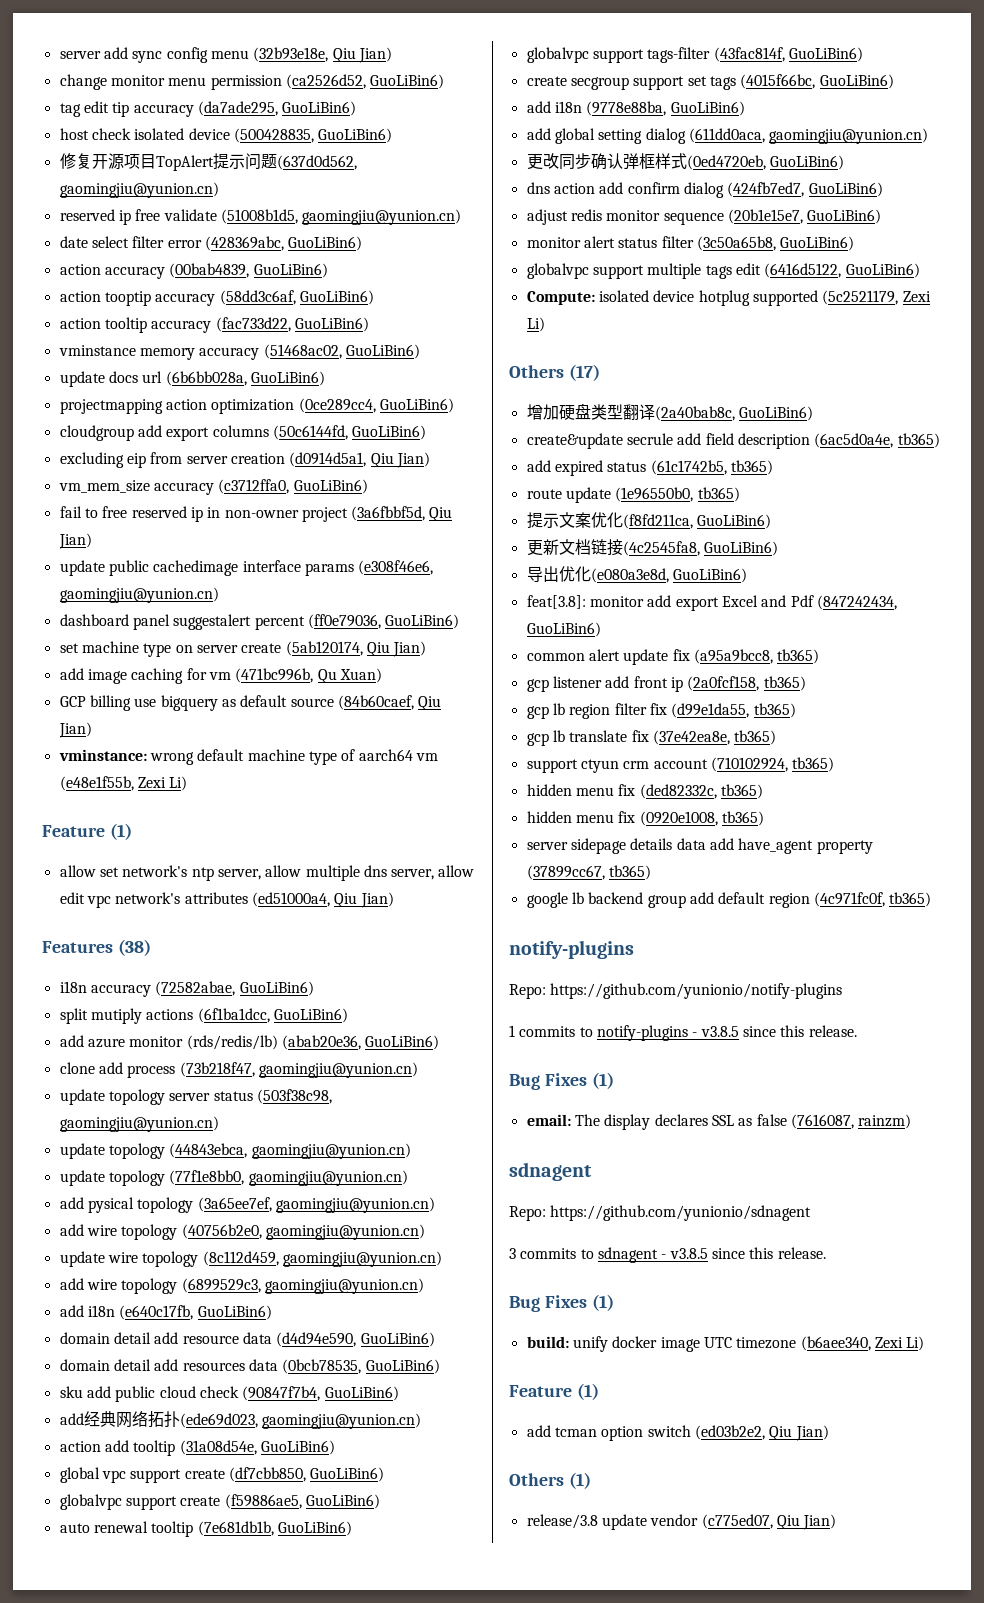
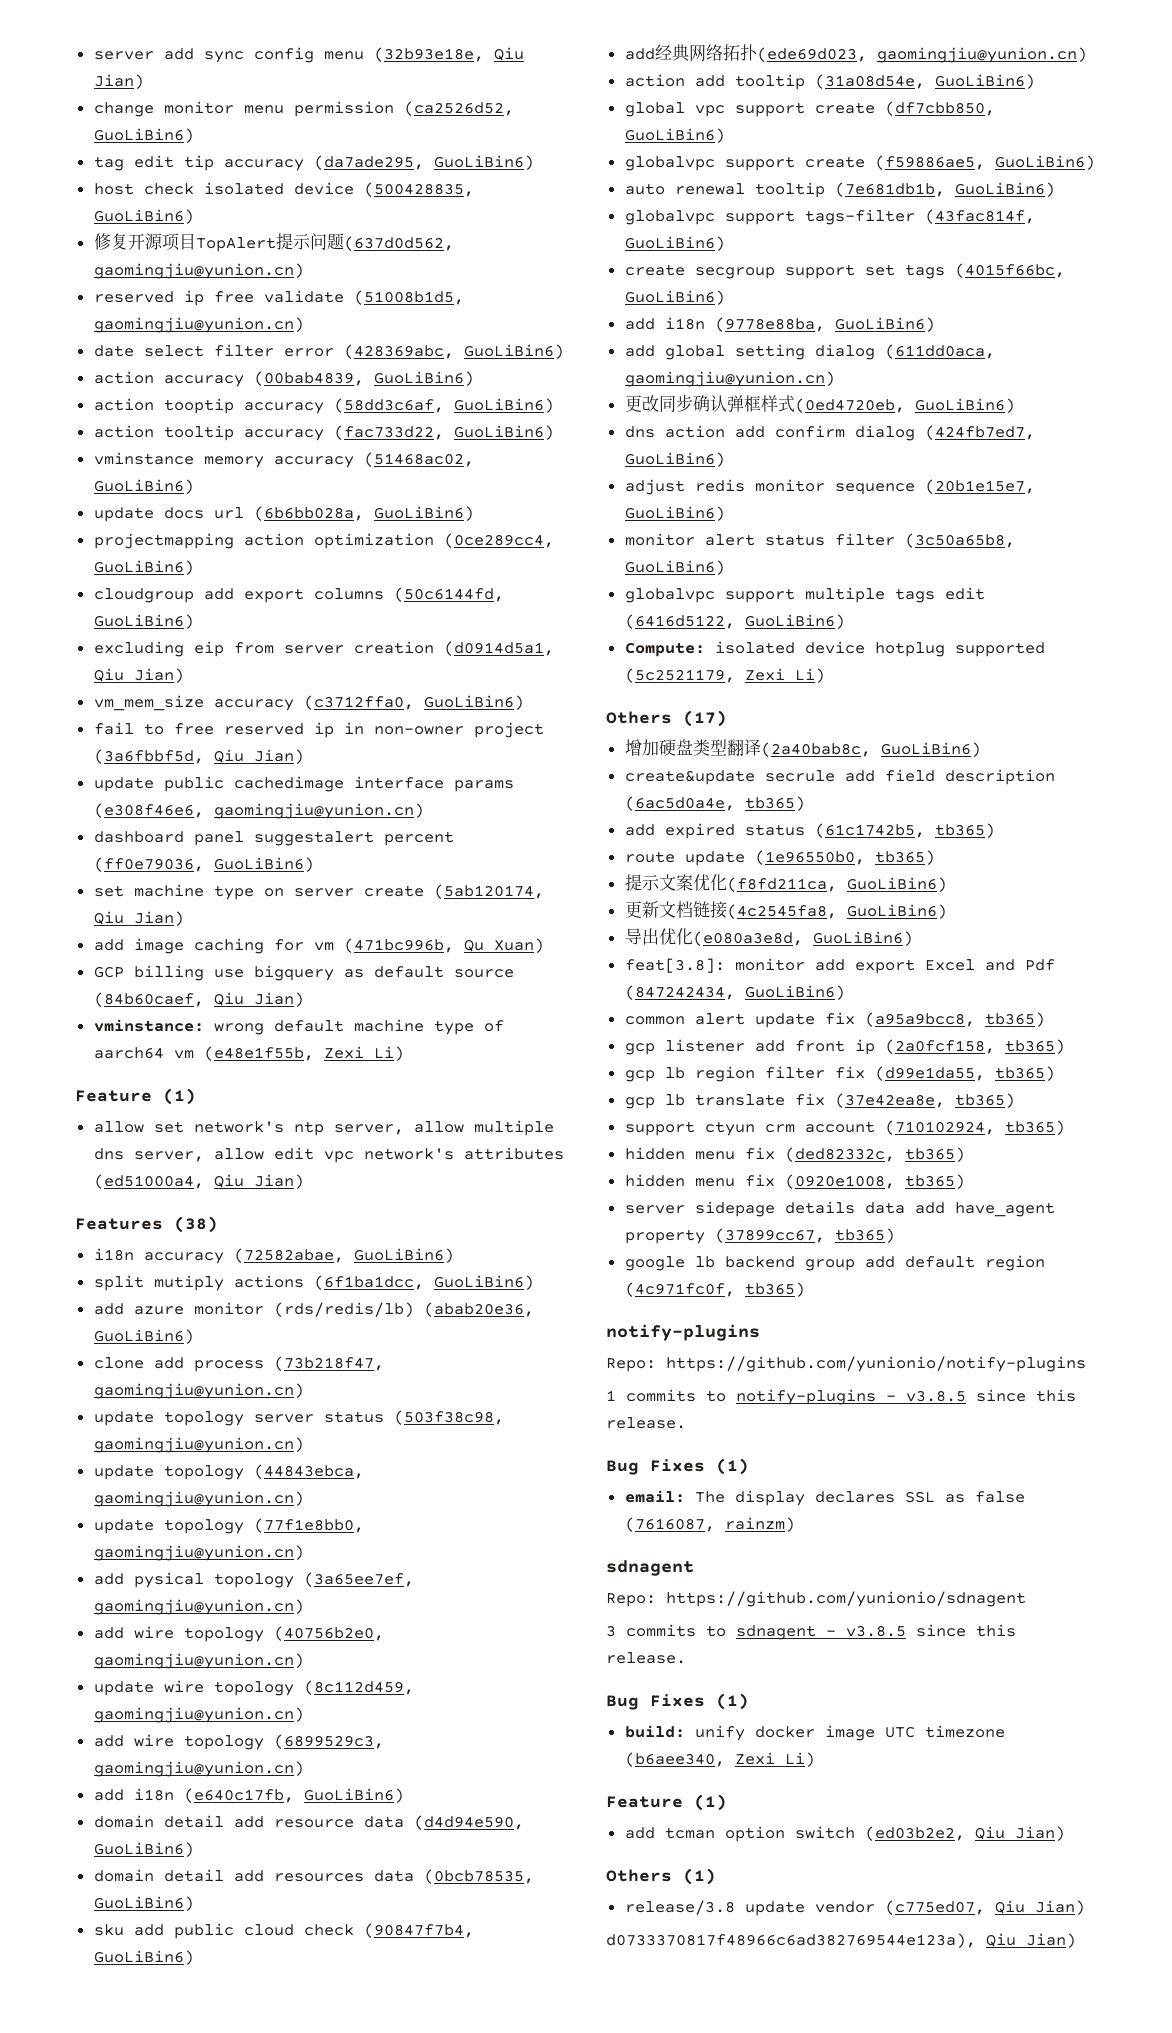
+ d0733370817f48966c6ad382769544e123a), Qiu Jian)

